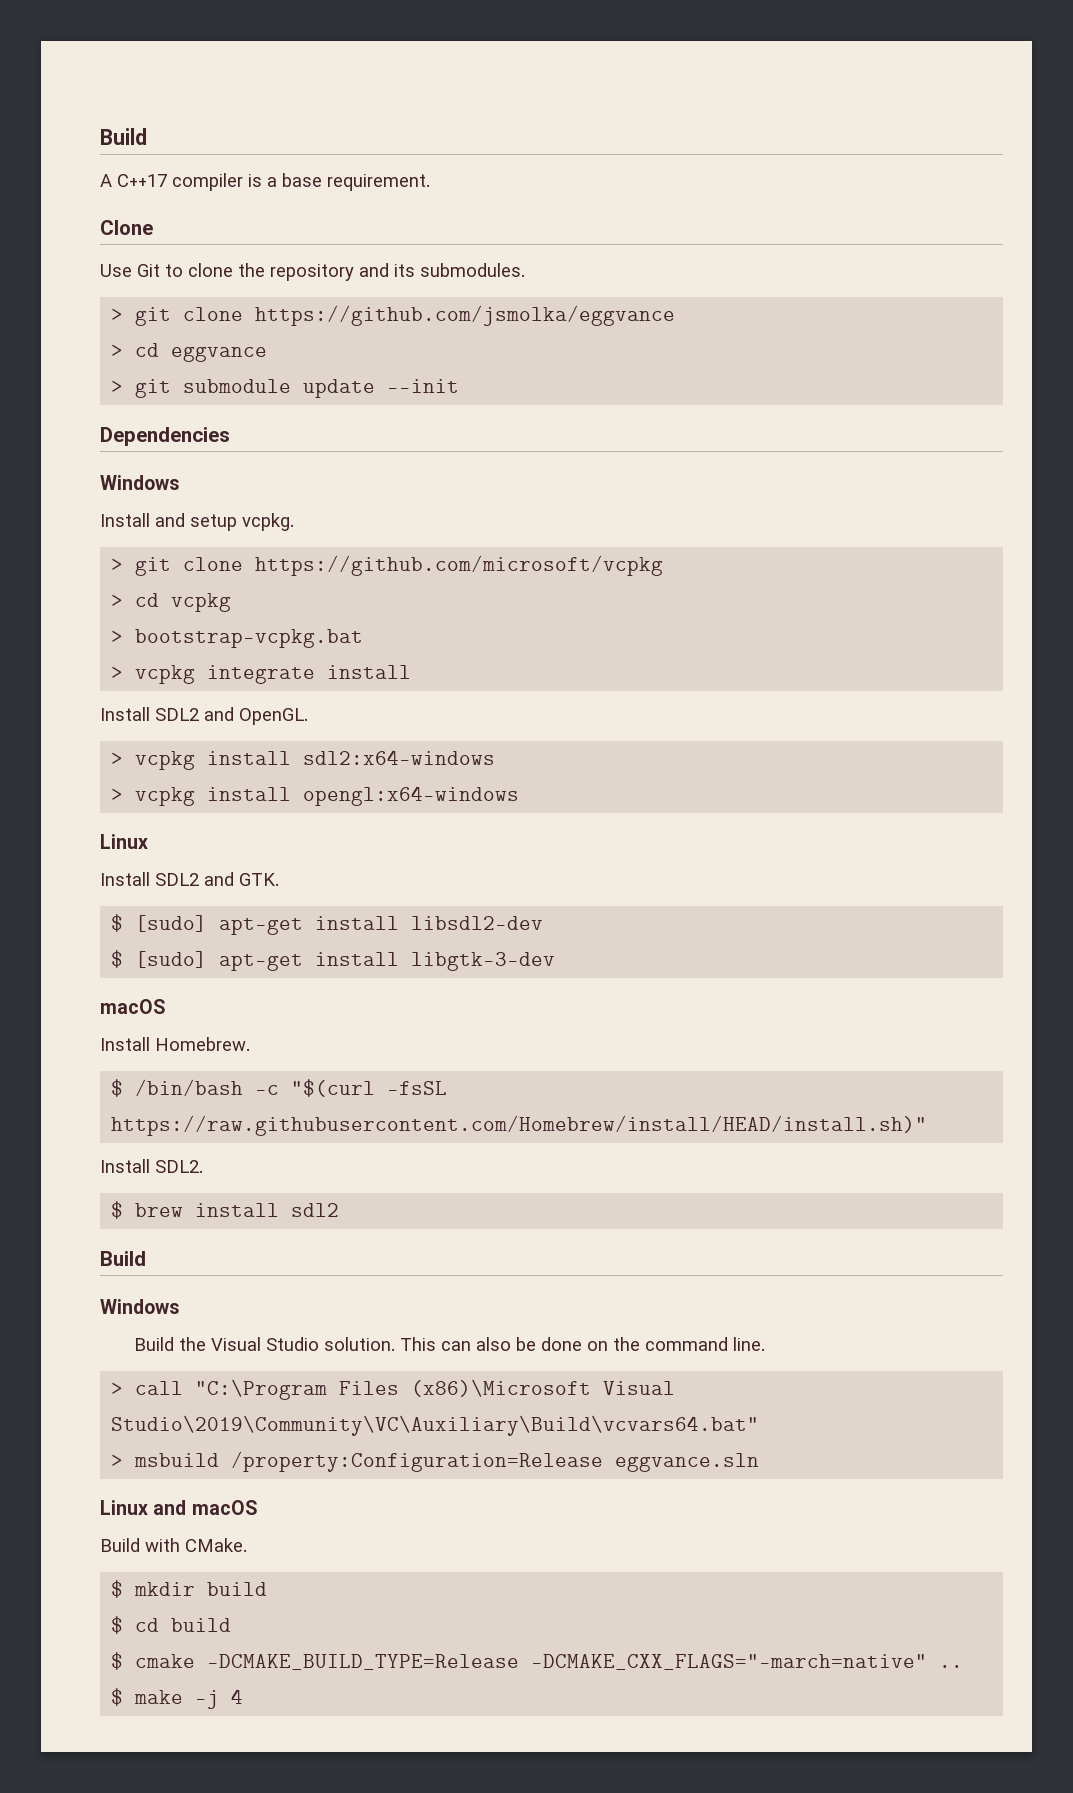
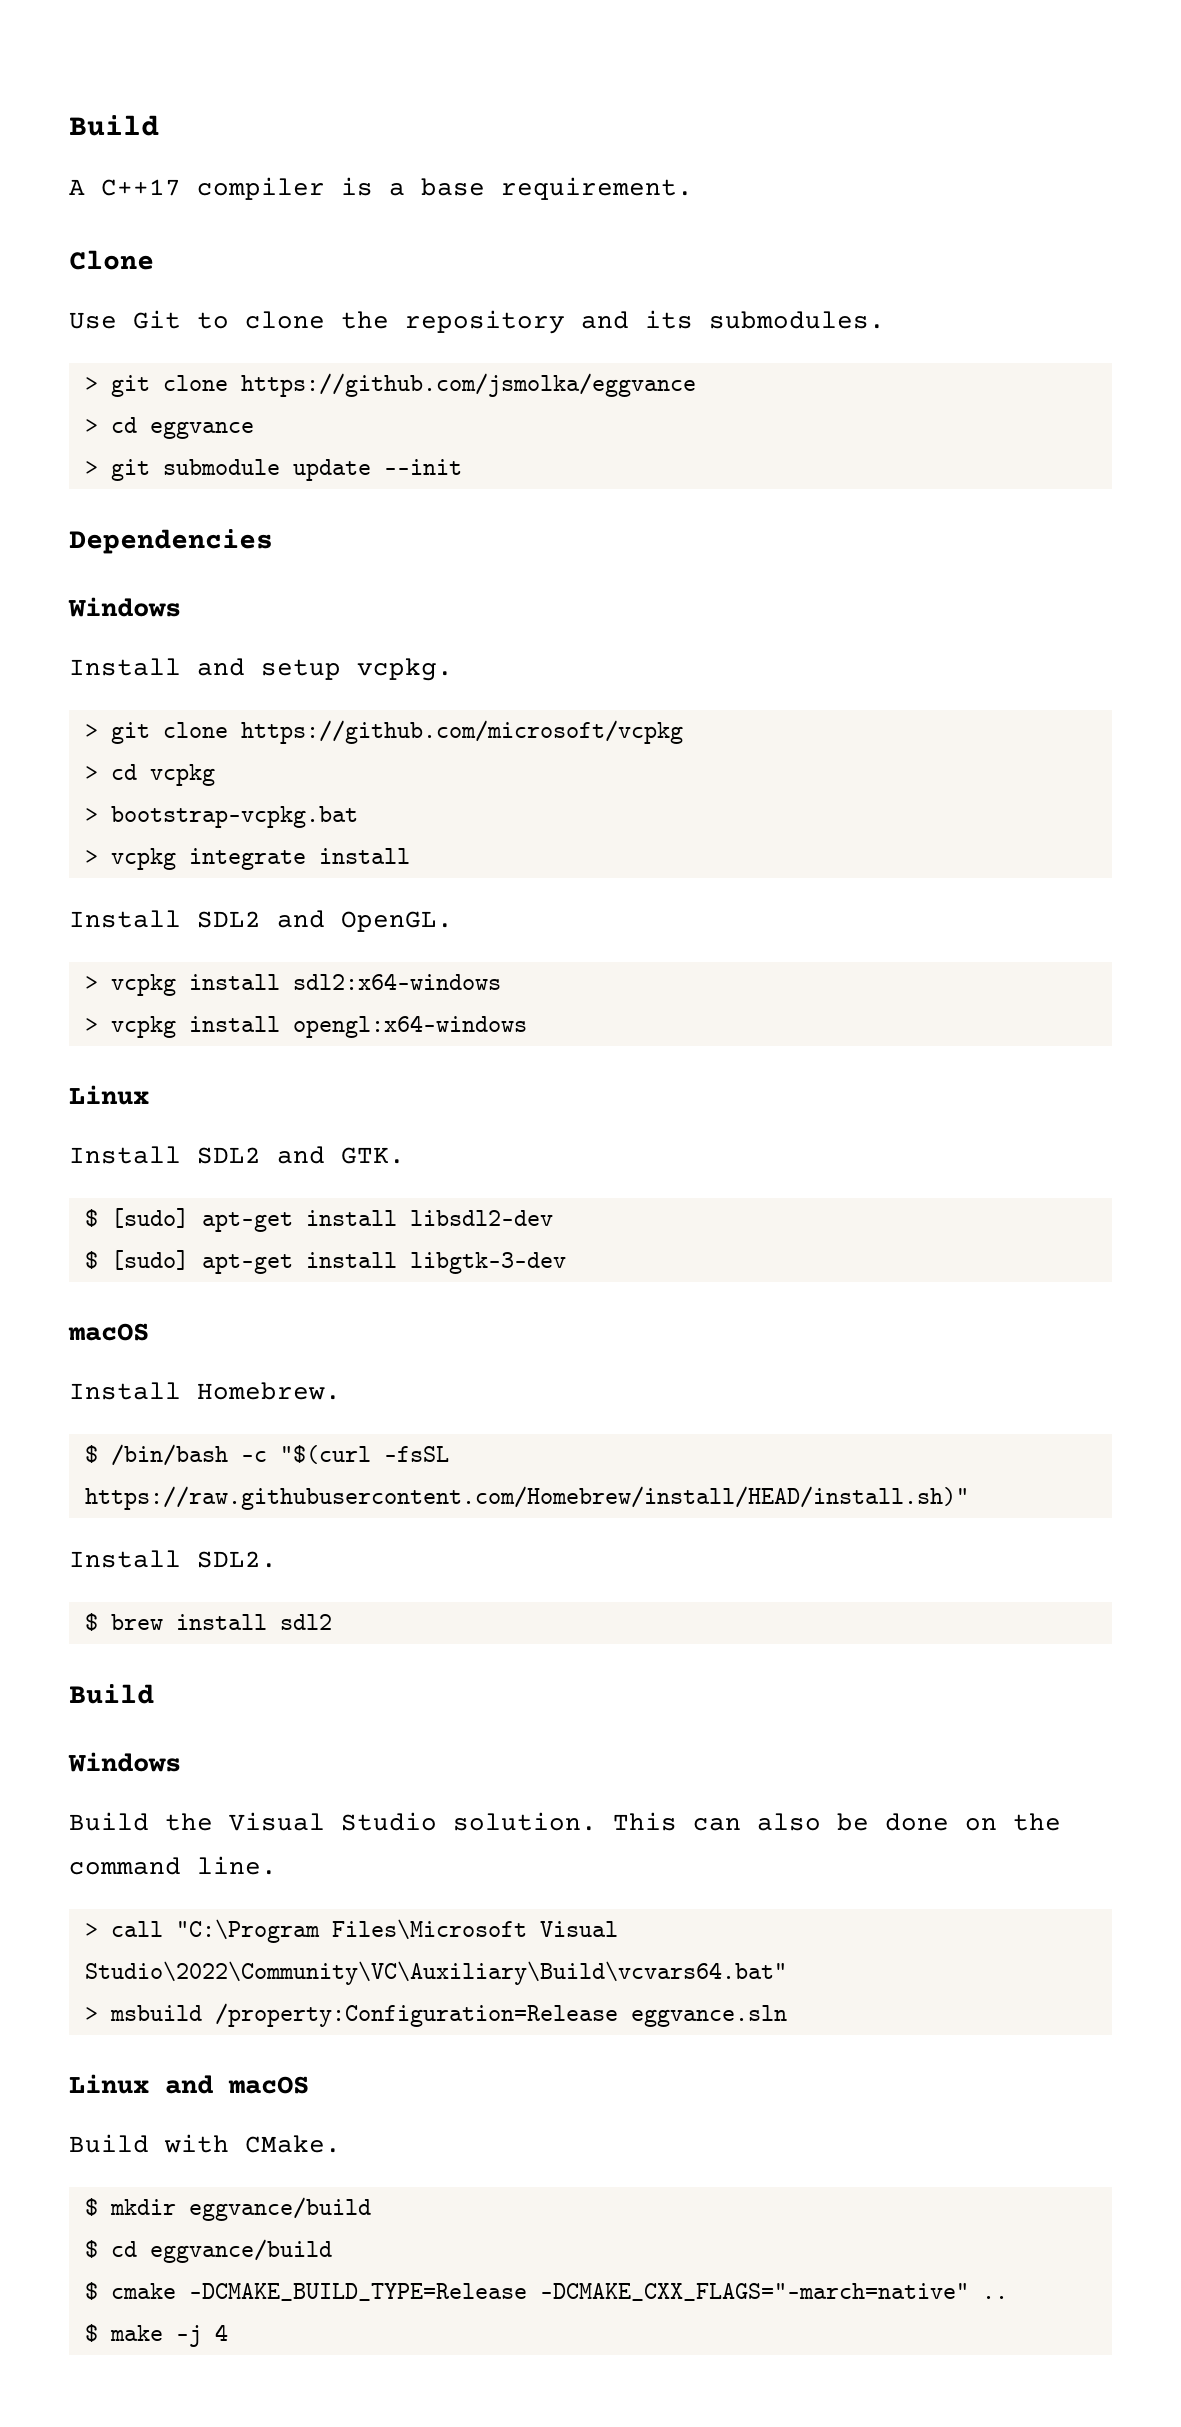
- > call "C:\Program Files (x86)\Microsoft Visual Studio\2019\Community\VC\Auxiliary\Build\vcvars64.bat"
+ > call "C:\Program Files\Microsoft Visual Studio\2022\Community\VC\Auxiliary\Build\vcvars64.bat"
- $ mkdir build
+ $ mkdir eggvance/build
- $ cd build
+ $ cd eggvance/build

